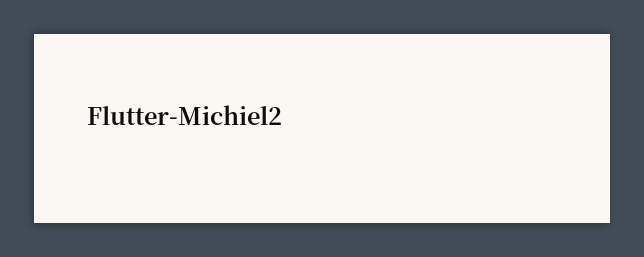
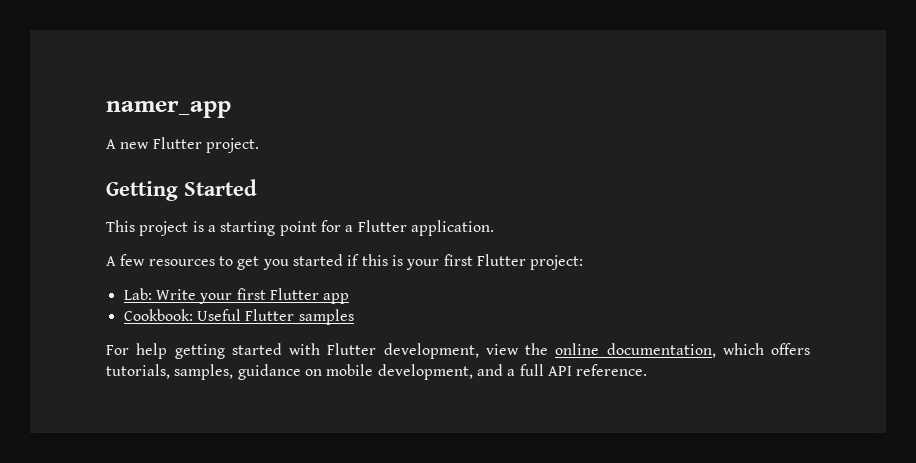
- Flutter-Michiel2
+ namer_app
+ A new Flutter project.
+ Getting Started
+ This project is a starting point for a Flutter application.
+ A few resources to get you started if this is your first Flutter project:
+ Lab: Write your first Flutter app
+ Cookbook: Useful Flutter samples
+ For help getting started with Flutter development, view the online documentation, which offers tutorials, samples, guidance on mobile development, and a full API reference.

